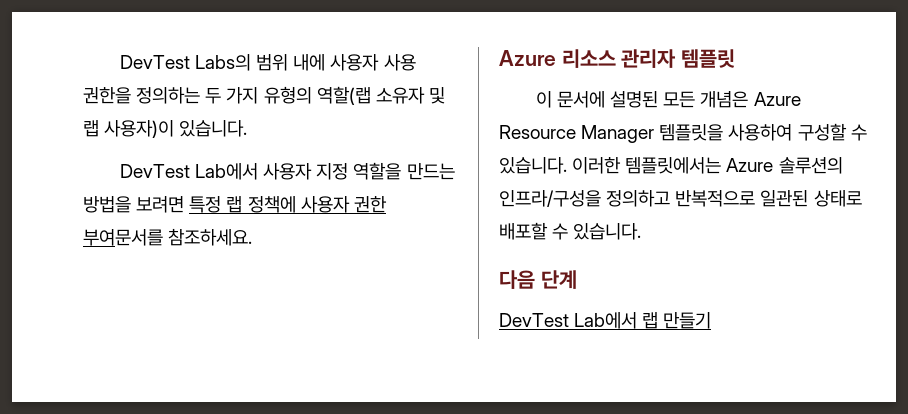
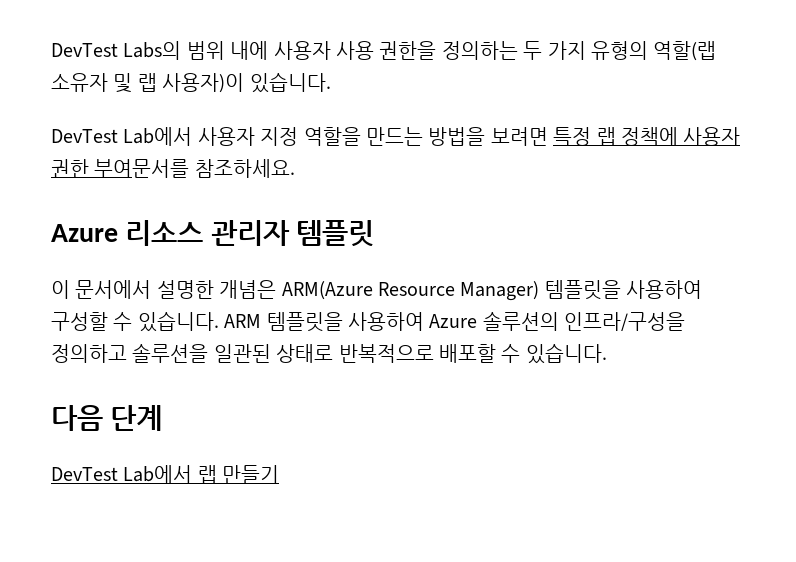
- 이 문서에 설명된 모든 개념은 Azure Resource Manager 템플릿을 사용하여 구성할 수 있습니다.
+ 이 문서에서 설명한 개념은 ARM(Azure Resource Manager) 템플릿을 사용하여 구성할 수 있습니다.
- 이러한 템플릿에서는 Azure 솔루션의 인프라/구성을 정의하고 반복적으로 일관된 상태로 배포할 수 있습니다.
+ ARM 템플릿을 사용하여 Azure 솔루션의 인프라/구성을 정의하고 솔루션을 일관된 상태로 반복적으로 배포할 수 있습니다.

